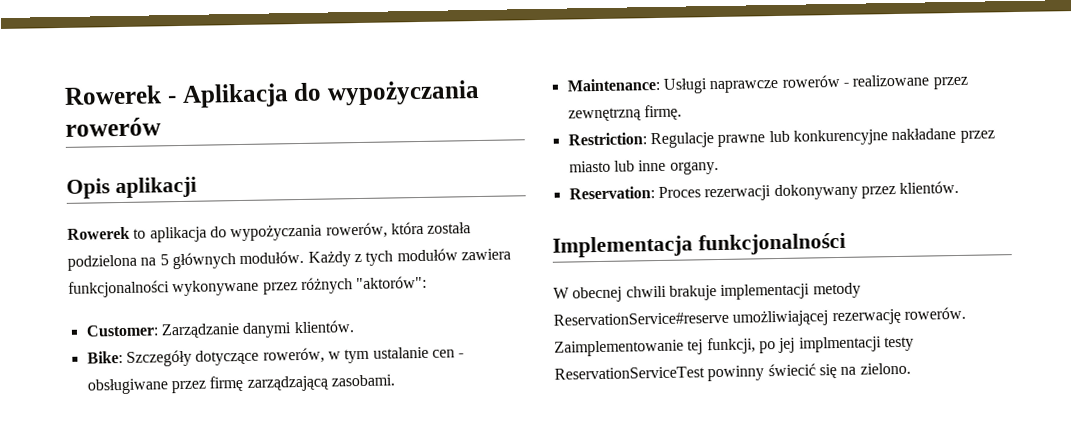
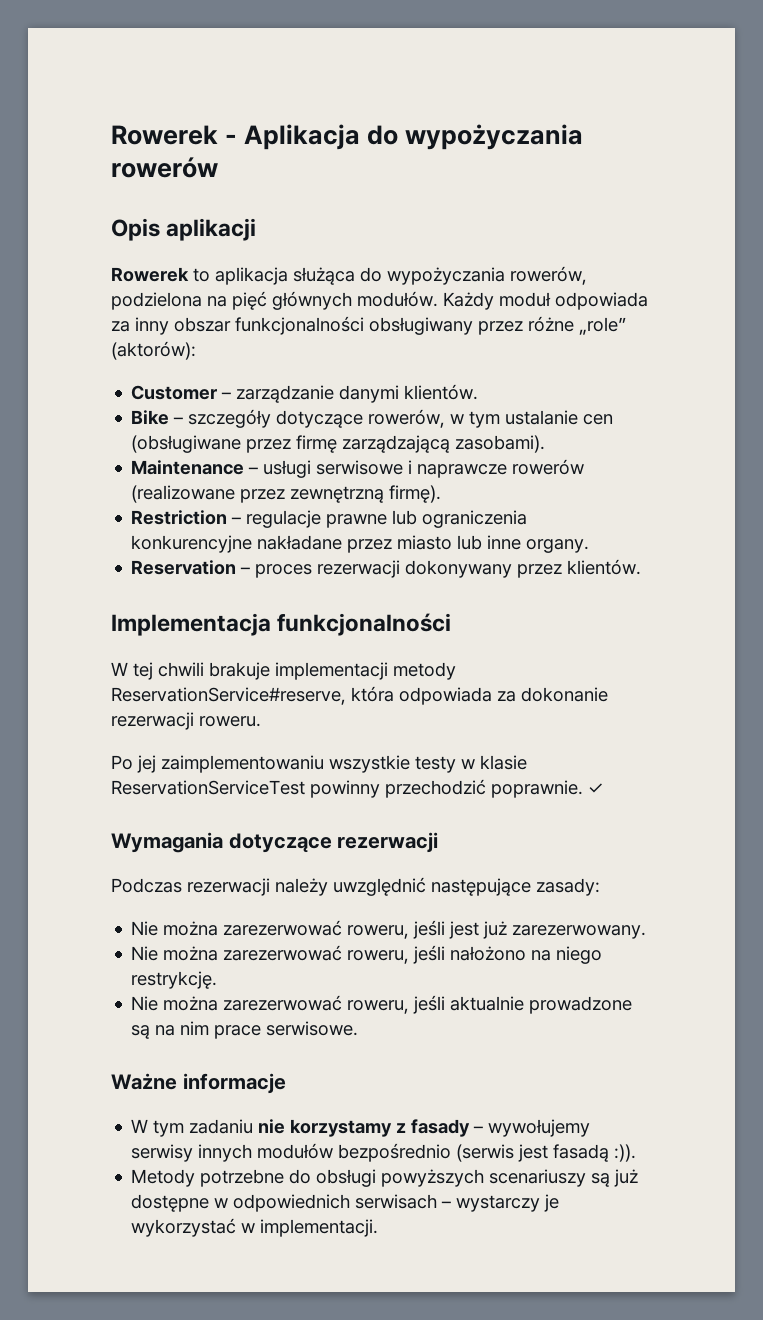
- Rowerek to aplikacja do wypożyczania rowerów, która została podzielona na 5 głównych modułów.
+ Rowerek to aplikacja służąca do wypożyczania rowerów, podzielona na pięć głównych modułów.
- Każdy z tych modułów zawiera funkcjonalności wykonywane przez różnych "aktorów":
- Customer: Zarządzanie danymi klientów.
+ Każdy moduł odpowiada za inny obszar funkcjonalności obsługiwany przez różne „role” (aktorów):
+ Customer – zarządzanie danymi klientów.
- Bike: Szczegóły dotyczące rowerów, w tym ustalanie cen - obsługiwane przez firmę zarządzającą zasobami.
- Maintenance: Usługi naprawcze rowerów - realizowane przez zewnętrzną firmę.
- Restriction: Regulacje prawne lub konkurencyjne nakładane przez miasto lub inne organy.
+ Bike – szczegóły dotyczące rowerów, w tym ustalanie cen (obsługiwane przez firmę zarządzającą zasobami).
+ Maintenance – usługi serwisowe i naprawcze rowerów (realizowane przez zewnętrzną firmę).
+ Restriction – regulacje prawne lub ograniczenia konkurencyjne nakładane przez miasto lub inne organy.
- Reservation: Proces rezerwacji dokonywany przez klientów.
+ Reservation – proces rezerwacji dokonywany przez klientów.
- W obecnej chwili brakuje implementacji metody ReservationService#reserve umożliwiającej rezerwację rowerów. Zaimplementowanie tej funkcji, po jej implmentacji testy ReservationServiceTest powinny świecić się na zielono.
+ W tej chwili brakuje implementacji metody ReservationService#reserve, która odpowiada za dokonanie rezerwacji roweru.
+ Po jej zaimplementowaniu wszystkie testy w klasie ReservationServiceTest powinny przechodzić poprawnie. ✓
+ Wymagania dotyczące rezerwacji
+ Podczas rezerwacji należy uwzględnić następujące zasady:
+ Nie można zarezerwować roweru, jeśli jest już zarezerwowany.
+ Nie można zarezerwować roweru, jeśli nałożono na niego restrykcję.
+ Nie można zarezerwować roweru, jeśli aktualnie prowadzone są na nim prace serwisowe.
+ Ważne informacje
+ W tym zadaniu nie korzystamy z fasady – wywołujemy serwisy innych modułów bezpośrednio (serwis jest fasadą :)).
+ Metody potrzebne do obsługi powyższych scenariuszy są już dostępne w odpowiednich serwisach – wystarczy je wykorzystać w implementacji.

